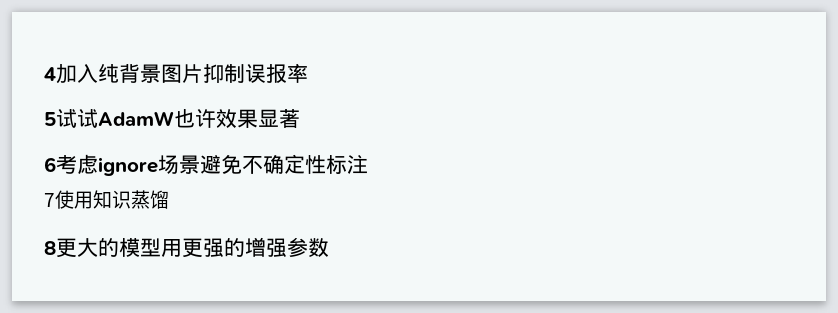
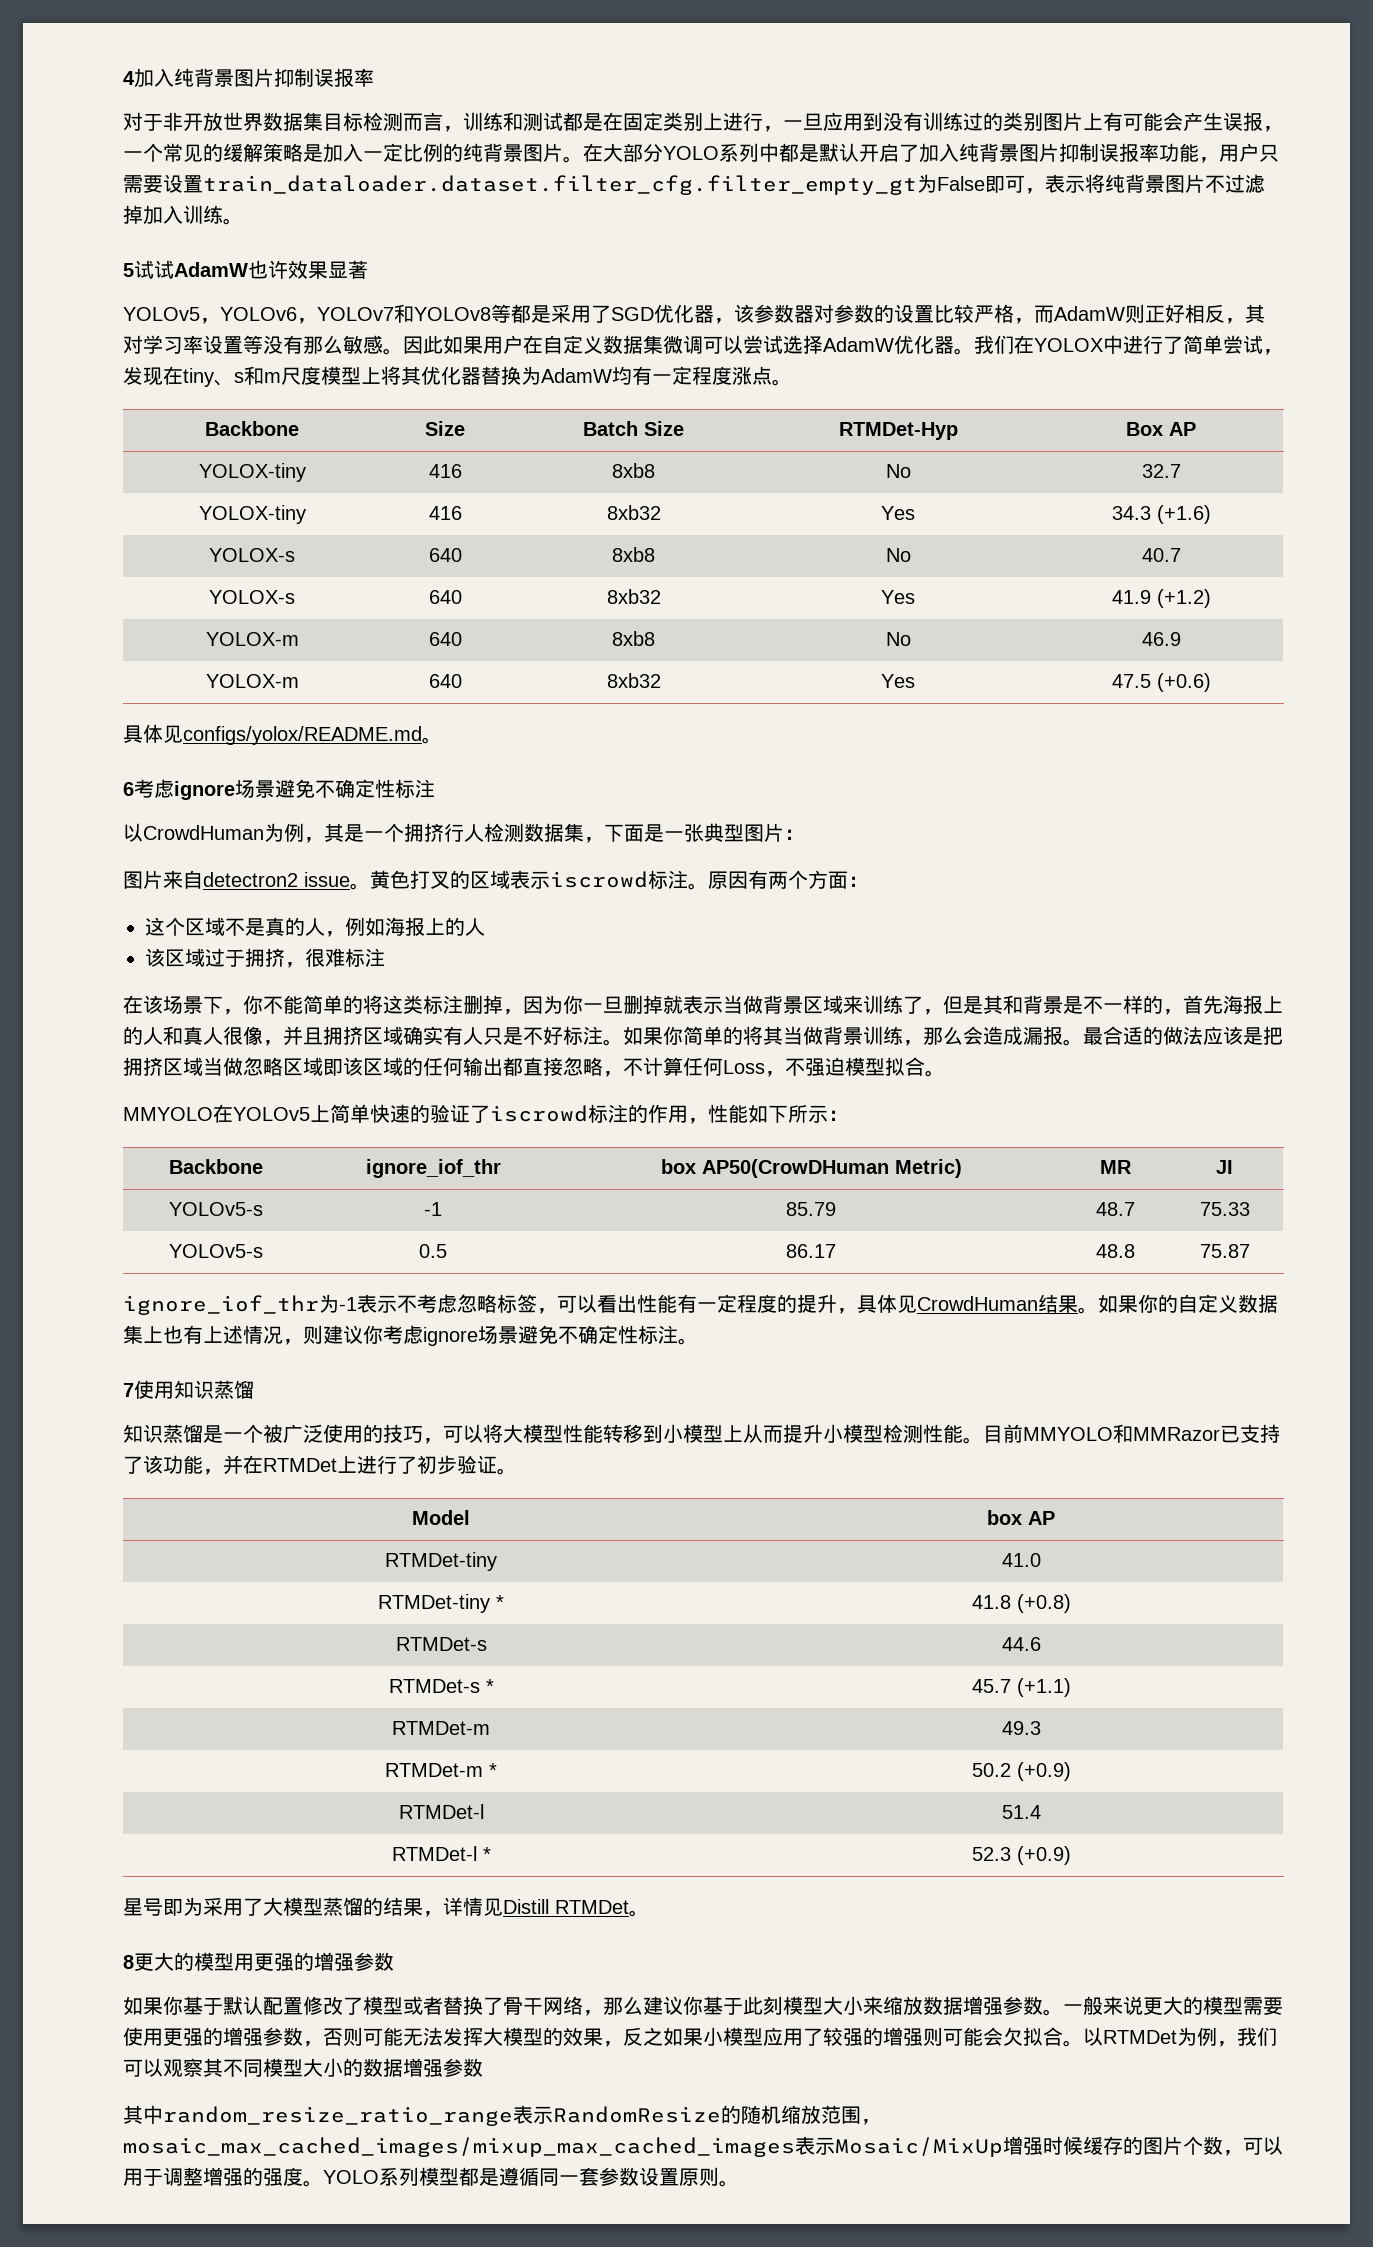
+ 对于非开放世界数据集目标检测而言，训练和测试都是在固定类别上进行，一旦应用到没有训练过的类别图片上有可能会产生误报，一个常见的缓解策略是加入一定比例的纯背景图片。在大部分YOLO系列中都是默认开启了加入纯背景图片抑制误报率功能，用户只需要设置train_dataloader.dataset.filter_cfg.filter_empty_gt为False即可，表示将纯背景图片不过滤掉加入训练。
+ YOLOv5，YOLOv6，YOLOv7和YOLOv8等都是采用了SGD优化器，该参数器对参数的设置比较严格，而AdamW则正好相反，其对学习率设置等没有那么敏感。因此如果用户在自定义数据集微调可以尝试选择AdamW优化器。我们在YOLOX中进行了简单尝试，发现在tiny、s和m尺度模型上将其优化器替换为AdamW均有一定程度涨点。
+ Backbone | Size | Batch Size | RTMDet-Hyp | Box AP
+ YOLOX-tiny | 416 | 8xb8 | No | 32.7
+ YOLOX-tiny | 416 | 8xb32 | Yes | 34.3 (+1.6)
+ YOLOX-s | 640 | 8xb8 | No | 40.7
+ YOLOX-s | 640 | 8xb32 | Yes | 41.9 (+1.2)
+ YOLOX-m | 640 | 8xb8 | No | 46.9
+ YOLOX-m | 640 | 8xb32 | Yes | 47.5 (+0.6)
+ 具体见configs/yolox/README.md。
+ 以CrowdHuman为例，其是一个拥挤行人检测数据集，下面是一张典型图片：
+ 图片来自detectron2 issue。黄色打叉的区域表示iscrowd标注。原因有两个方面：
+ 这个区域不是真的人，例如海报上的人
+ 该区域过于拥挤，很难标注
+ 在该场景下，你不能简单的将这类标注删掉，因为你一旦删掉就表示当做背景区域来训练了，但是其和背景是不一样的，首先海报上的人和真人很像，并且拥挤区域确实有人只是不好标注。如果你简单的将其当做背景训练，那么会造成漏报。最合适的做法应该是把拥挤区域当做忽略区域即该区域的任何输出都直接忽略，不计算任何Loss，不强迫模型拟合。
+ MMYOLO在YOLOv5上简单快速的验证了iscrowd标注的作用，性能如下所示：
+ Backbone | ignore_iof_thr | box AP50(CrowDHuman Metric) | MR | JI
+ YOLOv5-s | -1 | 85.79 | 48.7 | 75.33
+ YOLOv5-s | 0.5 | 86.17 | 48.8 | 75.87
+ ignore_iof_thr为-1表示不考虑忽略标签，可以看出性能有一定程度的提升，具体见CrowdHuman结果。如果你的自定义数据集上也有上述情况，则建议你考虑ignore场景避免不确定性标注。
  7使用知识蒸馏
+ 知识蒸馏是一个被广泛使用的技巧，可以将大模型性能转移到小模型上从而提升小模型检测性能。目前MMYOLO和MMRazor已支持了该功能，并在RTMDet上进行了初步验证。
+ Model | box AP
+ RTMDet-tiny | 41.0
+ RTMDet-tiny * | 41.8 (+0.8)
+ RTMDet-s | 44.6
+ RTMDet-s * | 45.7 (+1.1)
+ RTMDet-m | 49.3
+ RTMDet-m * | 50.2 (+0.9)
+ RTMDet-l | 51.4
+ RTMDet-l * | 52.3 (+0.9)
+ 星号即为采用了大模型蒸馏的结果，详情见Distill RTMDet。
+ 如果你基于默认配置修改了模型或者替换了骨干网络，那么建议你基于此刻模型大小来缩放数据增强参数。一般来说更大的模型需要使用更强的增强参数，否则可能无法发挥大模型的效果，反之如果小模型应用了较强的增强则可能会欠拟合。以RTMDet为例，我们可以观察其不同模型大小的数据增强参数
+ 其中random_resize_ratio_range表示RandomResize的随机缩放范围，mosaic_max_cached_images/mixup_max_cached_images表示Mosaic/MixUp增强时候缓存的图片个数，可以用于调整增强的强度。YOLO系列模型都是遵循同一套参数设置原则。

